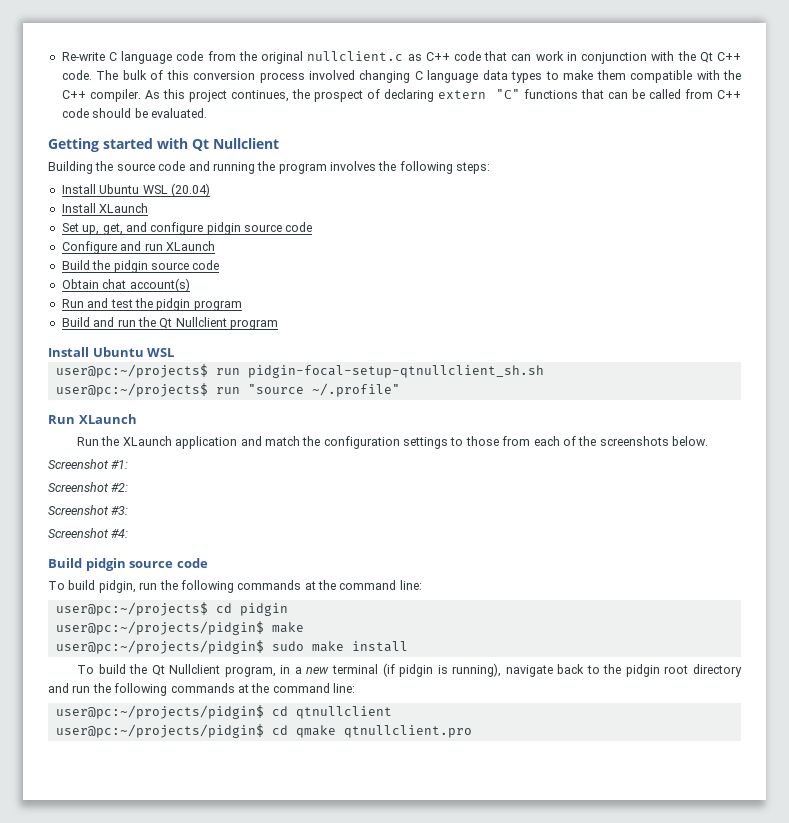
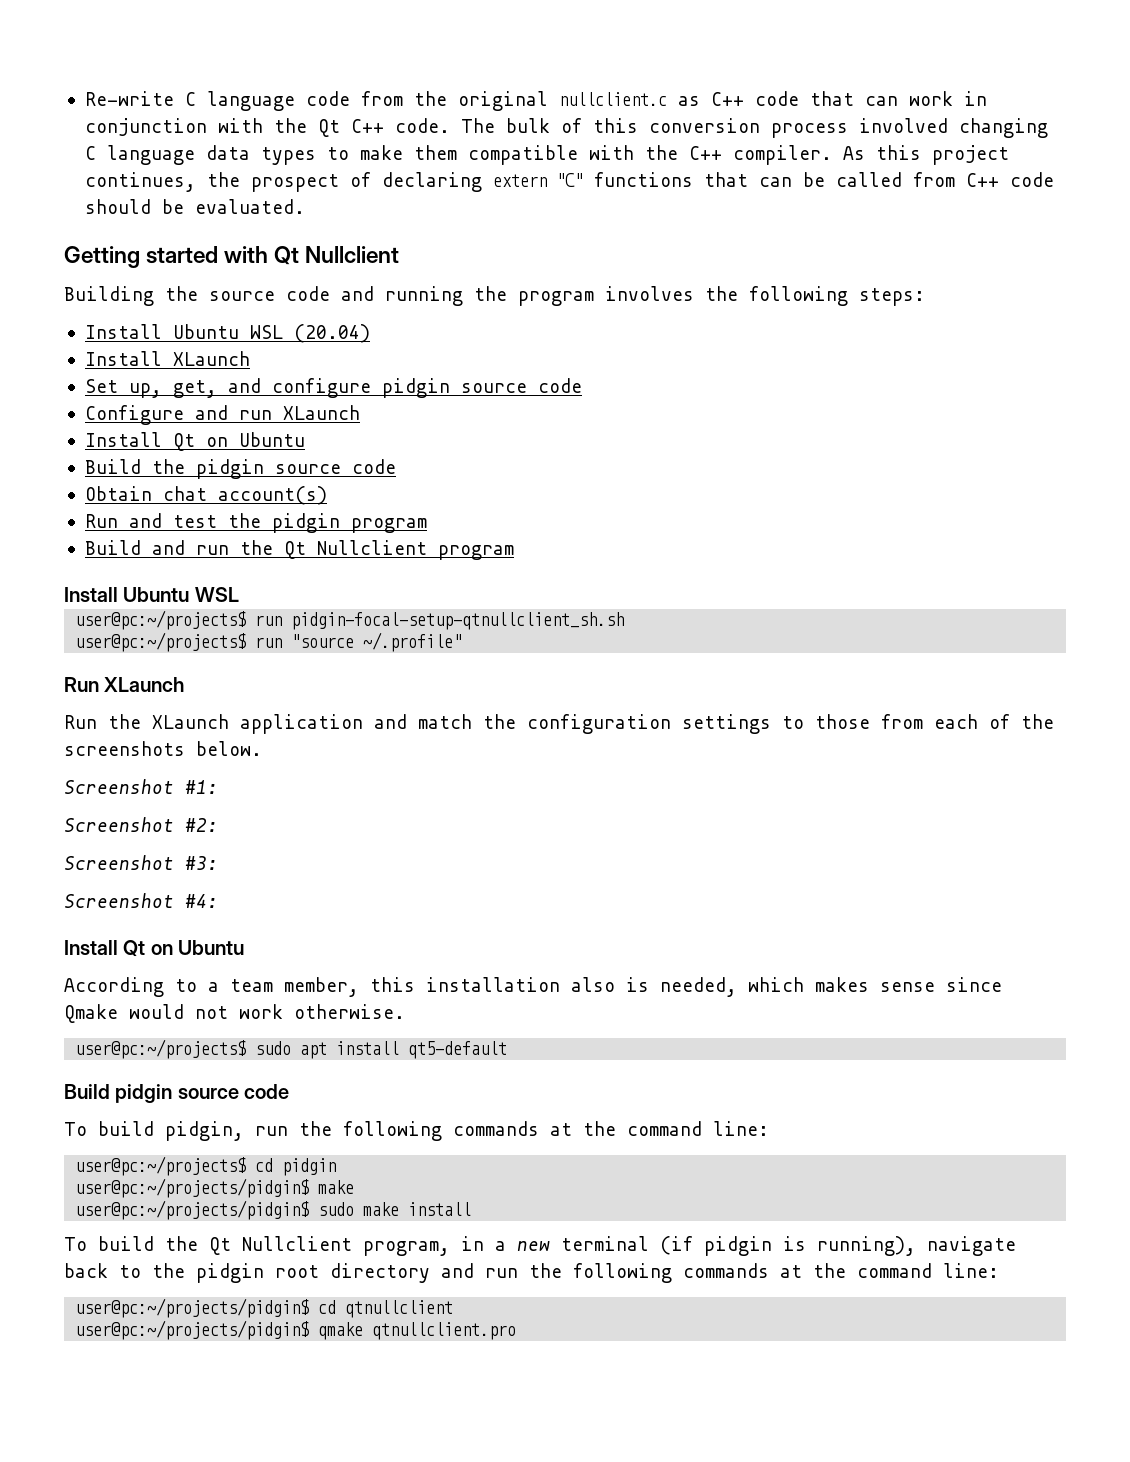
  Configure and run XLaunch
+ Install Qt on Ubuntu
  Screenshot #4:
+ Install Qt on Ubuntu
+ According to a team member, this installation also is needed, which makes sense since Qmake would not work otherwise.
+ user@pc:~/projects$ sudo apt install qt5-default
- user@pc:~/projects/pidgin$ cd qmake qtnullclient.pro
+ user@pc:~/projects/pidgin$ qmake qtnullclient.pro

